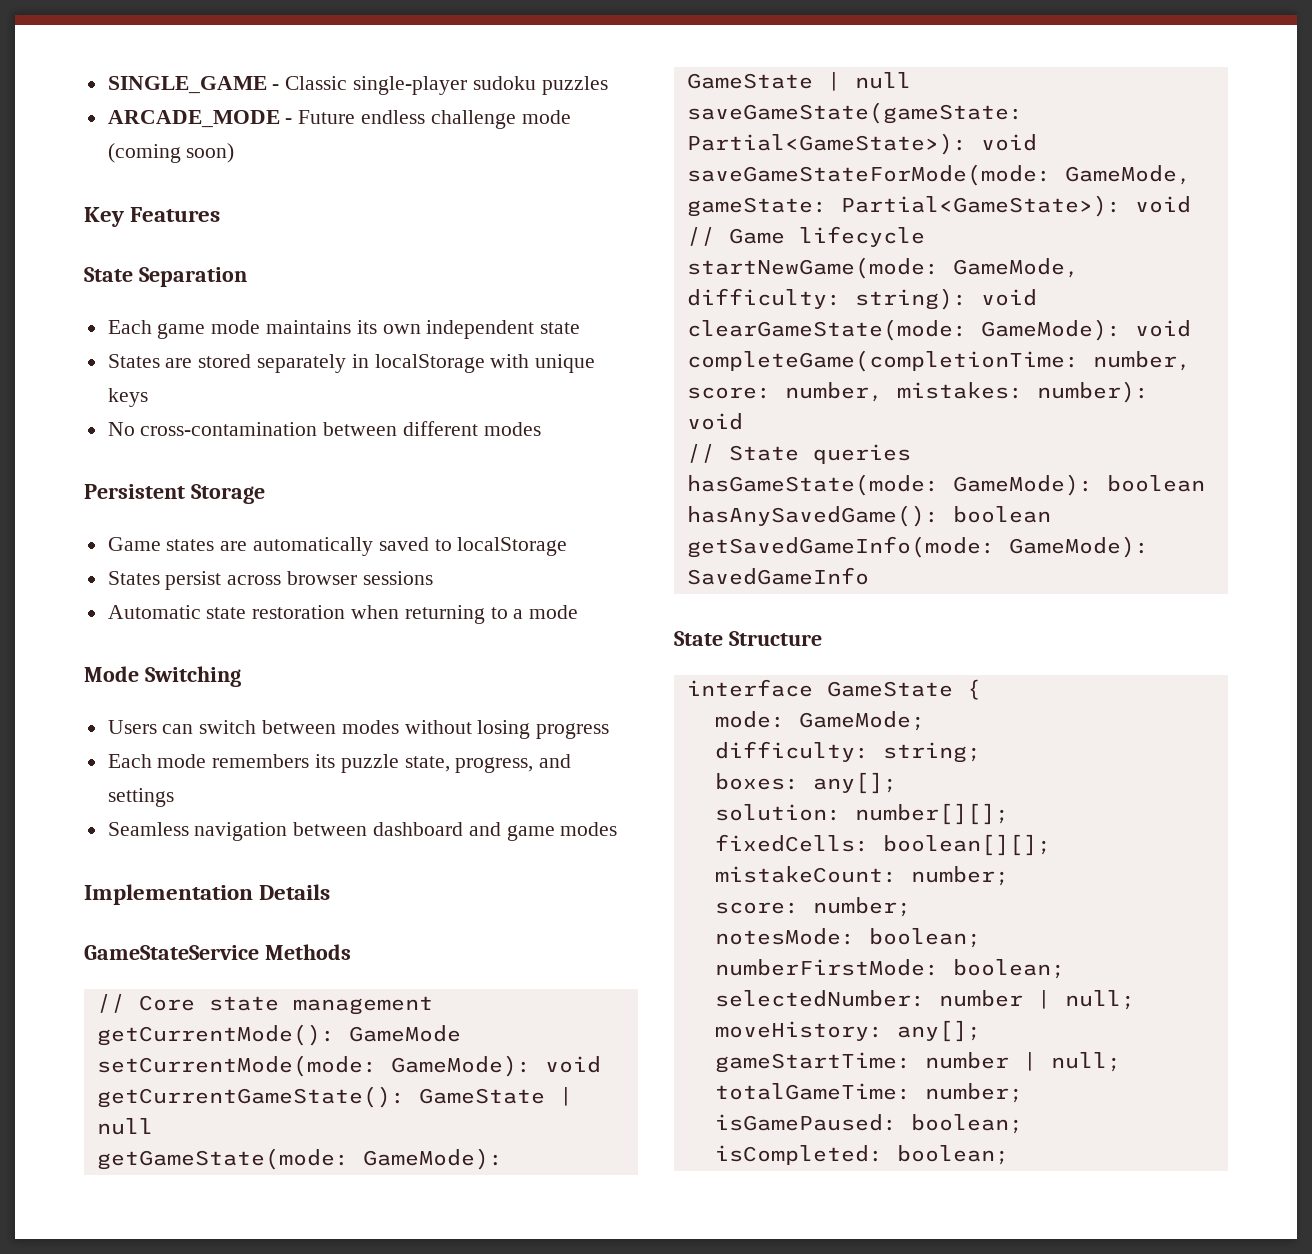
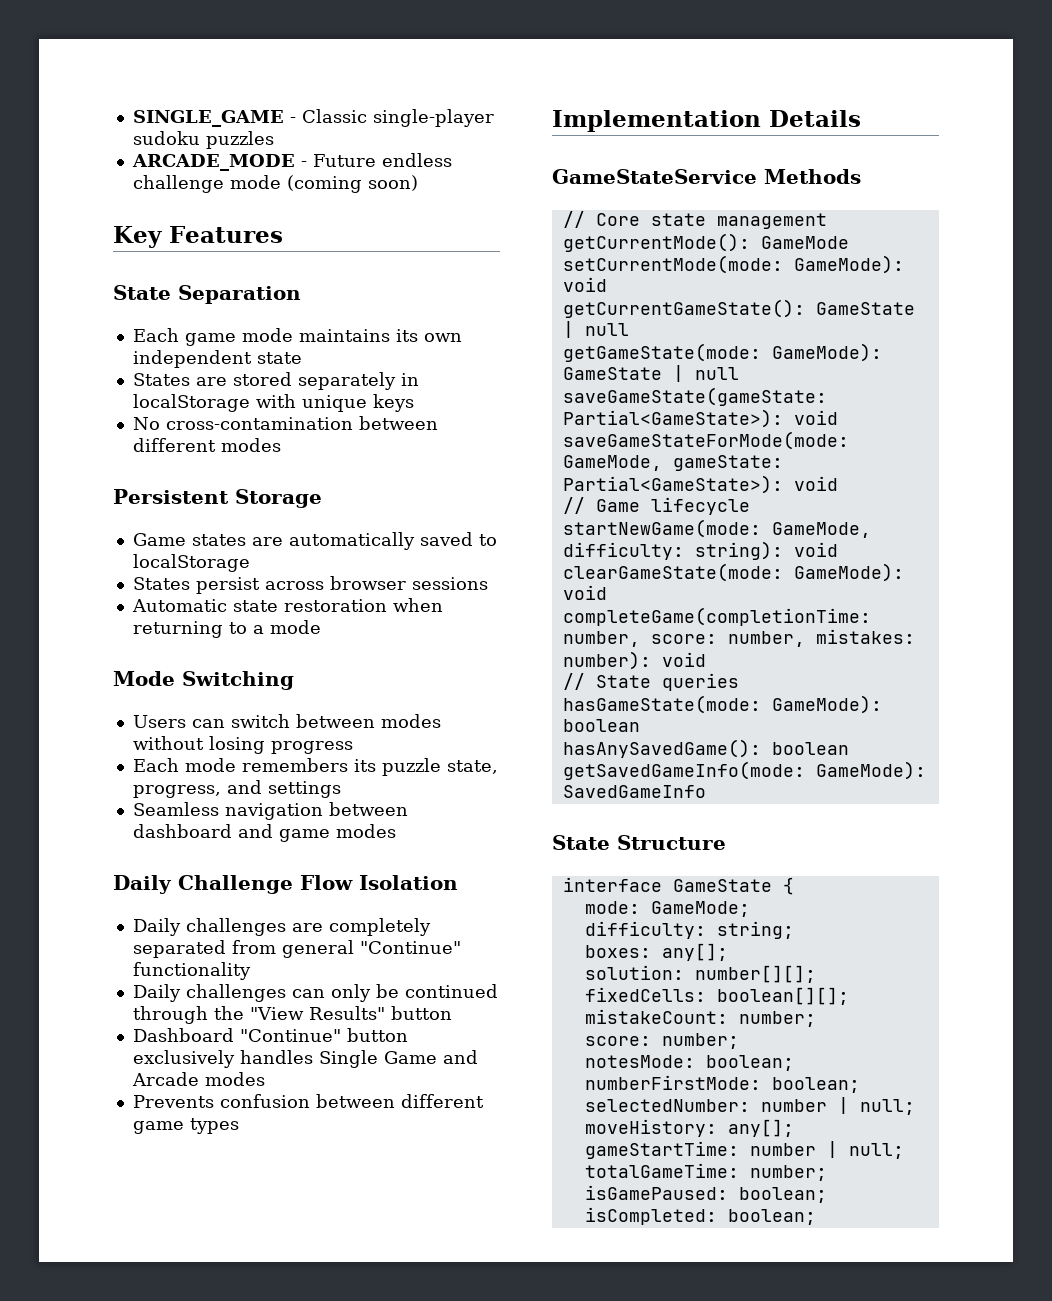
+ Daily Challenge Flow Isolation
+ Daily challenges are completely separated from general "Continue" functionality
+ Daily challenges can only be continued through the "View Results" button
+ Dashboard "Continue" button exclusively handles Single Game and Arcade modes
+ Prevents confusion between different game types

